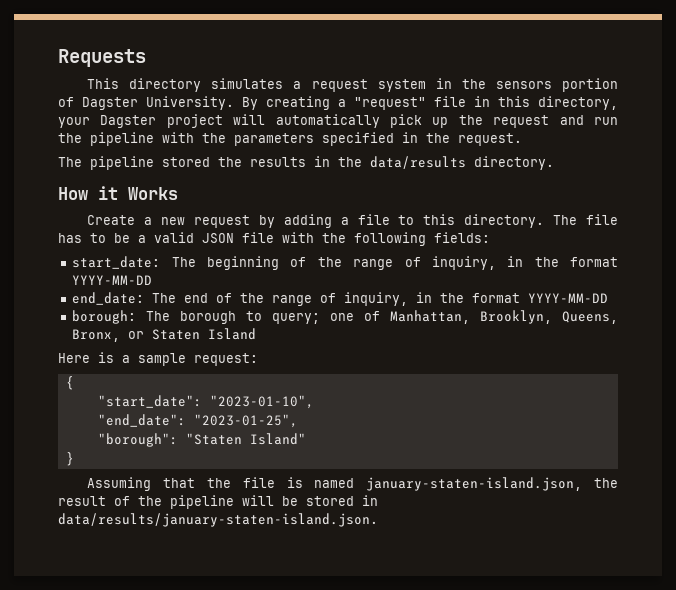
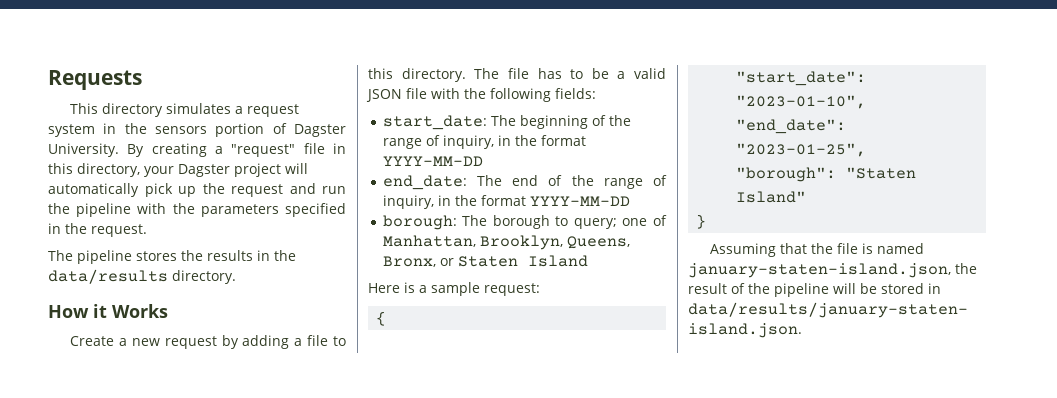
- The pipeline stored the results in the data/results directory.
+ The pipeline stores the results in the data/results directory.

